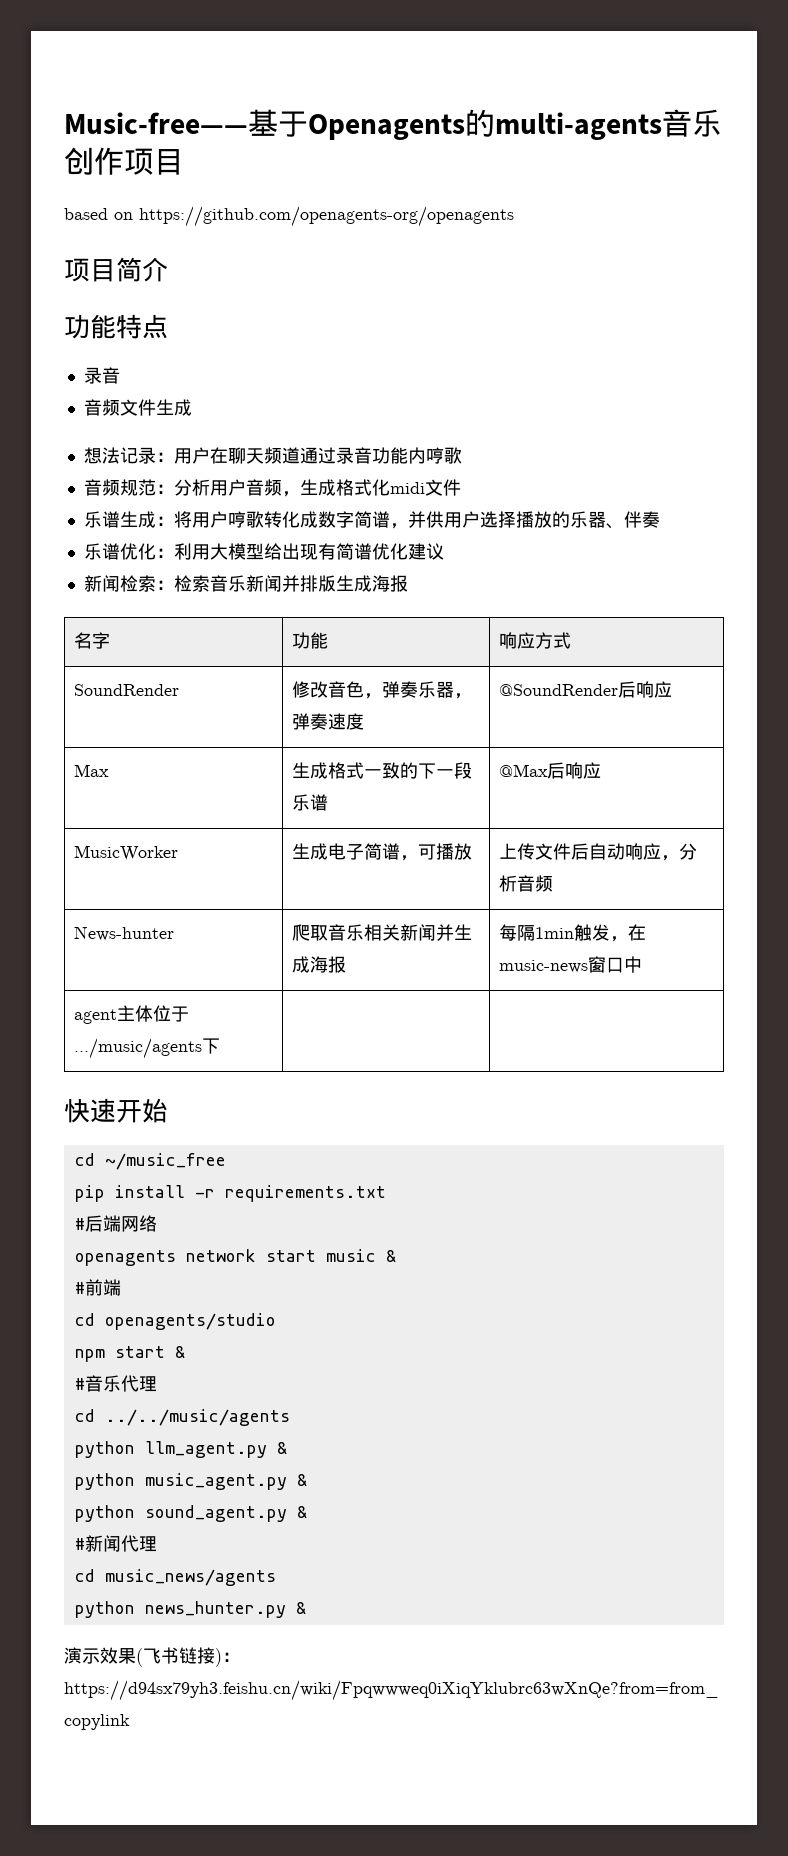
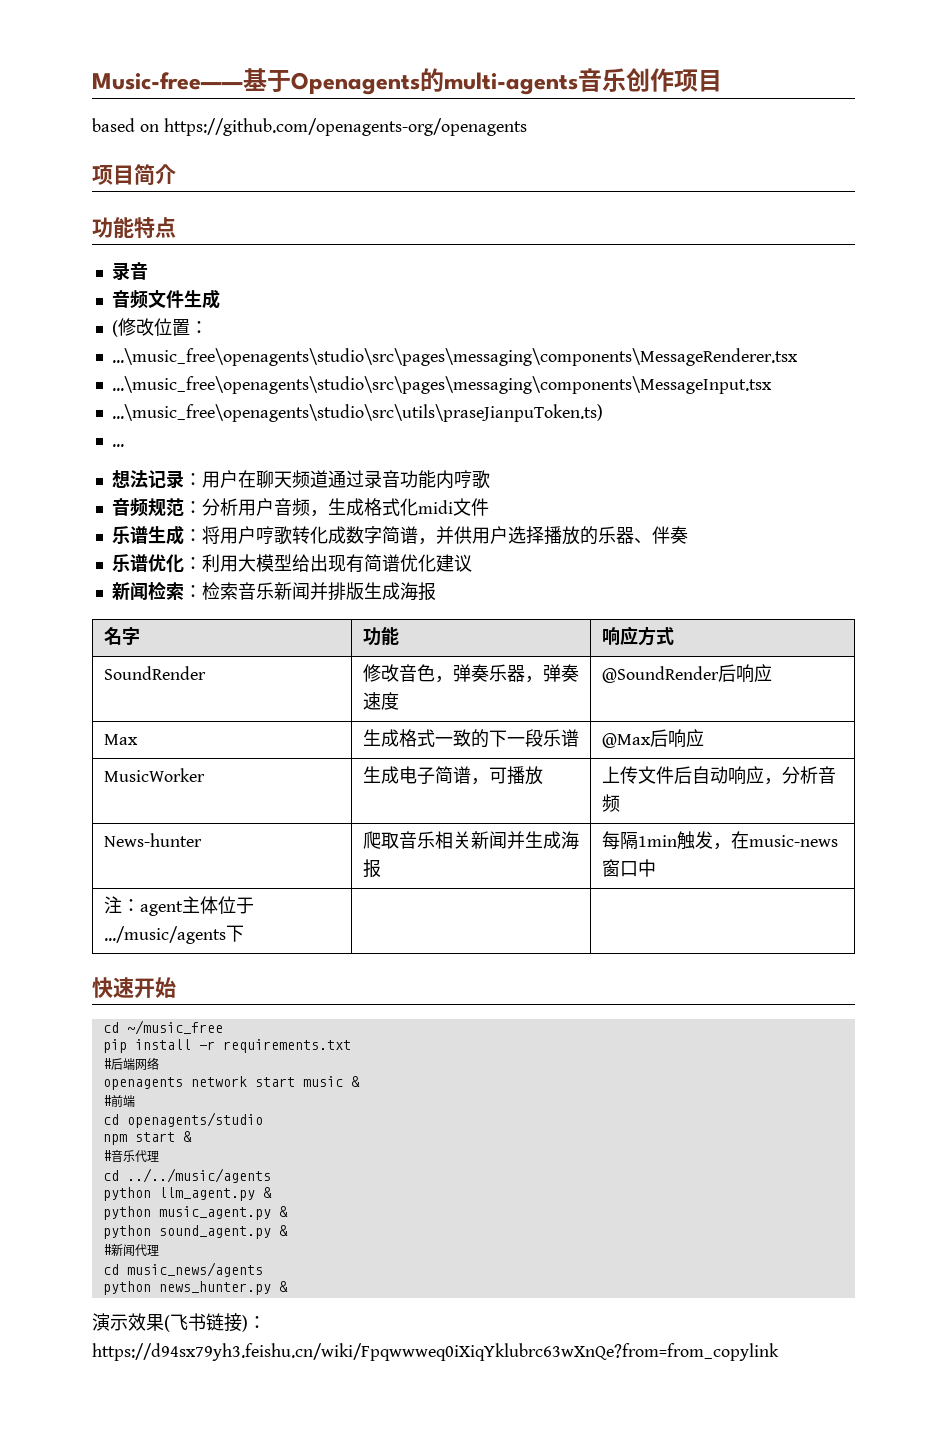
+ (修改位置：
+ ...\music_free\openagents\studio\src\pages\messaging\components\MessageRenderer.tsx
+ ...\music_free\openagents\studio\src\pages\messaging\components\MessageInput.tsx
+ ...\music_free\openagents\studio\src\utils\praseJianpuToken.ts)
+ ...
- agent主体位于.../music/agents下 | |
+ 注：agent主体位于.../music/agents下 | |

